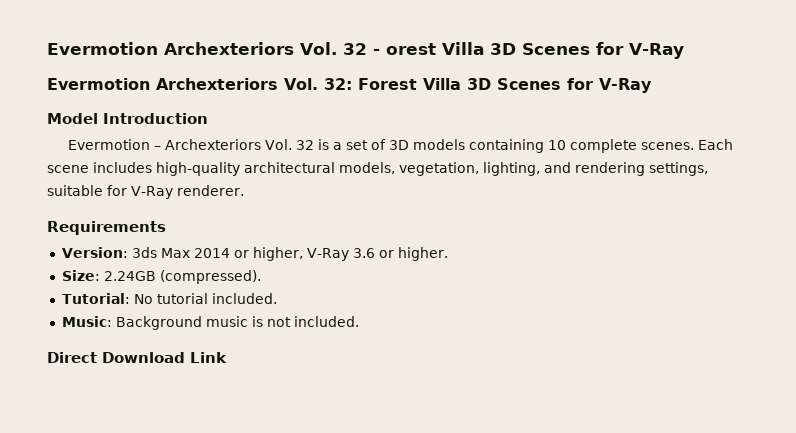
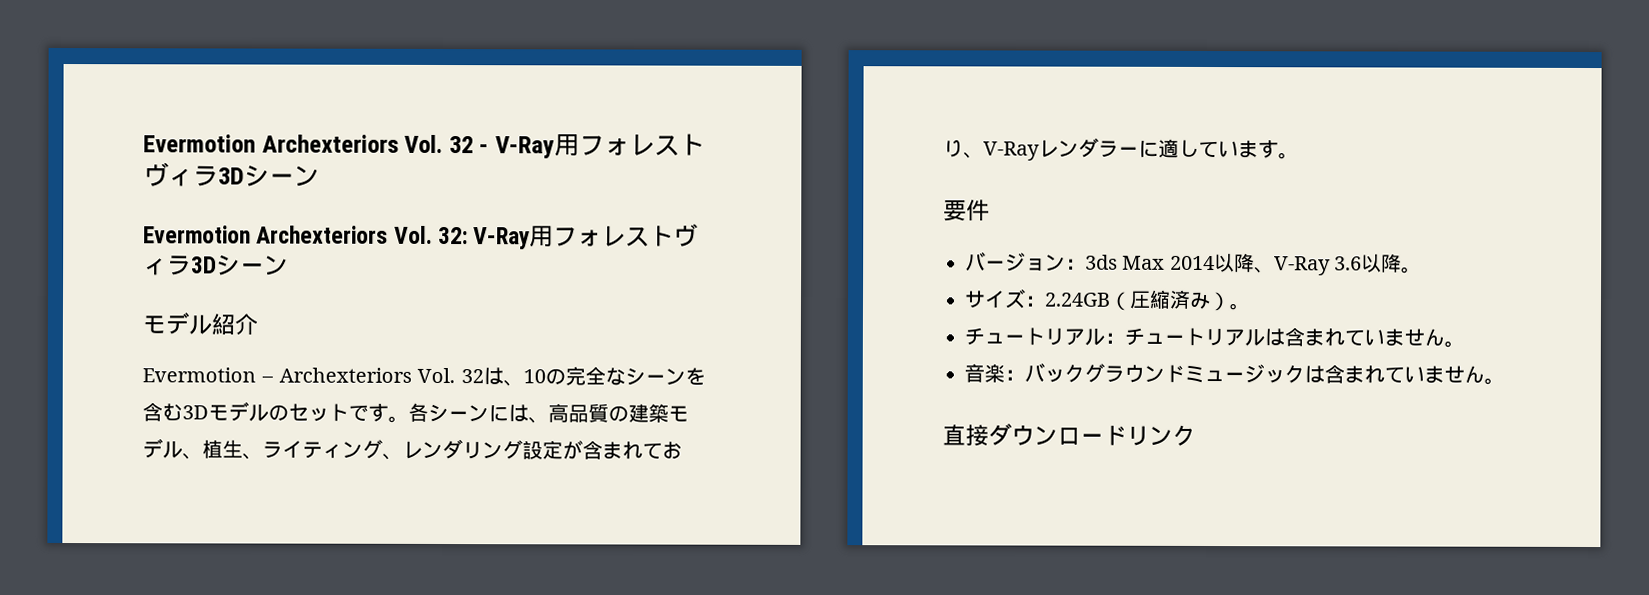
- Evermotion Archexteriors Vol. 32 - orest Villa 3D Scenes for V-Ray
- Evermotion Archexteriors Vol. 32: Forest Villa 3D Scenes for V-Ray
- Model Introduction
+ Evermotion Archexteriors Vol. 32 - V-Ray用フォレストヴィラ3Dシーン
+ Evermotion Archexteriors Vol. 32: V-Ray用フォレストヴィラ3Dシーン
+ モデル紹介
- Evermotion – Archexteriors Vol. 32 is a set of 3D models containing 10 complete scenes. Each scene includes high-quality architectural models, vegetation, lighting, and rendering settings, suitable for V-Ray renderer.
- Requirements
- Version: 3ds Max 2014 or higher, V-Ray 3.6 or higher.
- Size: 2.24GB (compressed).
- Tutorial: No tutorial included.
- Music: Background music is not included.
- Direct Download Link
+ Evermotion – Archexteriors Vol. 32は、10の完全なシーンを含む3Dモデルのセットです。各シーンには、高品質の建築モデル、植生、ライティング、レンダリング設定が含まれており、V-Rayレンダラーに適しています。
+ 要件
+ バージョン：3ds Max 2014以降、V-Ray 3.6以降。
+ サイズ：2.24GB（圧縮済み）。
+ チュートリアル：チュートリアルは含まれていません。
+ 音楽：バックグラウンドミュージックは含まれていません。
+ 直接ダウンロードリンク

